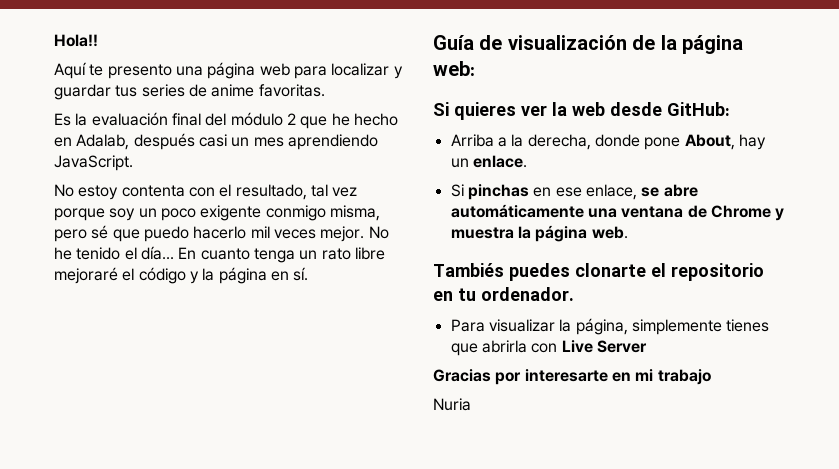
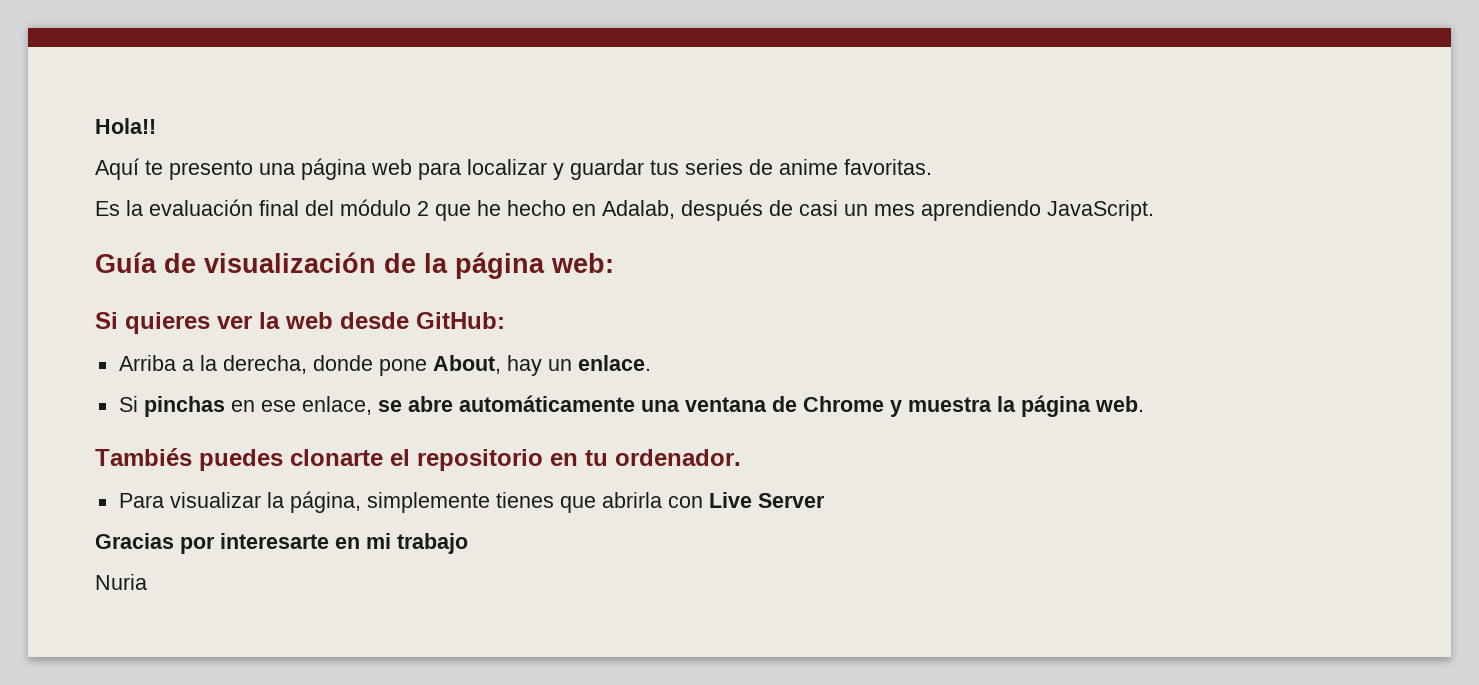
- Es la evaluación final del módulo 2 que he hecho en Adalab, después casi un mes aprendiendo JavaScript.
+ Es la evaluación final del módulo 2 que he hecho en Adalab, después de casi un mes aprendiendo JavaScript.
- No estoy contenta con el resultado, tal vez porque soy un poco exigente conmigo misma, pero sé que puedo hacerlo mil veces mejor. No he tenido el día... En cuanto tenga un rato libre mejoraré el código y la página en sí.

